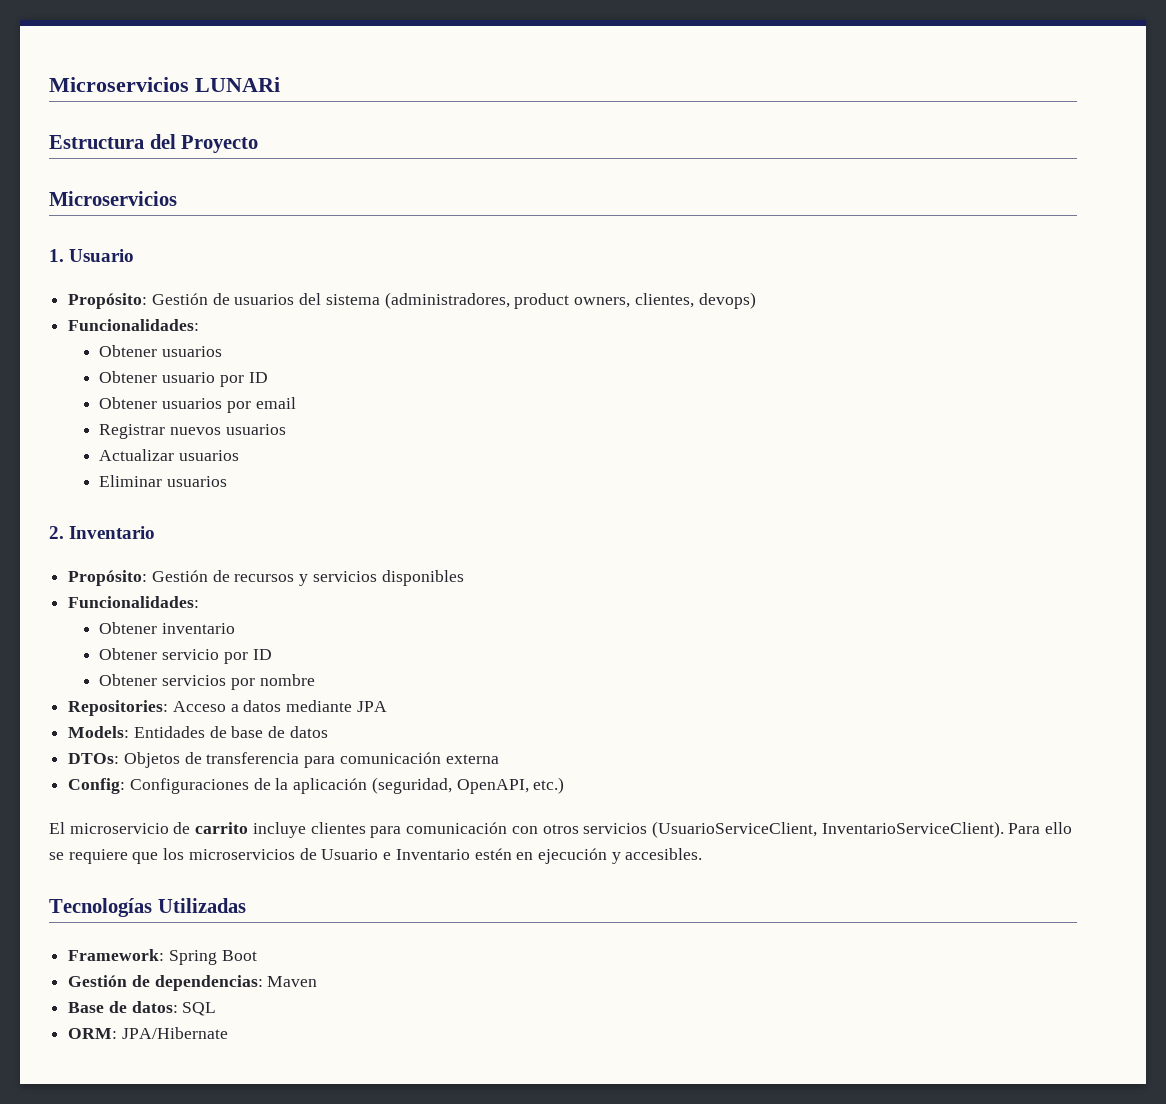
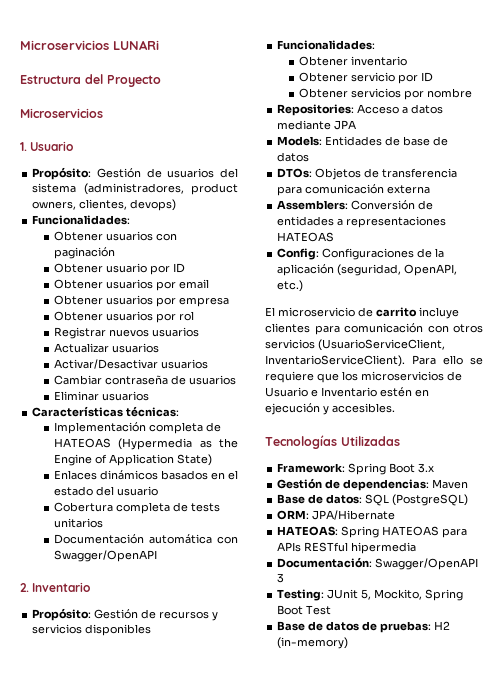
  Propósito: Gestión de usuarios del sistema (administradores, product owners, clientes, devops)
  Funcionalidades:
- Obtener usuarios
+ Obtener usuarios con paginación
+ Obtener usuarios por empresa
+ Obtener usuarios por rol
+ Activar/Desactivar usuarios
+ Cambiar contraseña de usuarios
  Eliminar usuarios
+ Características técnicas:
+ Implementación completa de HATEOAS (Hypermedia as the Engine of Application State)
+ Enlaces dinámicos basados en el estado del usuario
+ Cobertura completa de tests unitarios
+ Documentación automática con Swagger/OpenAPI
+ Assemblers: Conversión de entidades a representaciones HATEOAS
- Framework: Spring Boot
+ Framework: Spring Boot 3.x
- Base de datos: SQL
+ Base de datos: SQL (PostgreSQL)
+ HATEOAS: Spring HATEOAS para APIs RESTful hipermedia
+ Documentación: Swagger/OpenAPI 3
+ Testing: JUnit 5, Mockito, Spring Boot Test
+ Base de datos de pruebas: H2 (in-memory)

